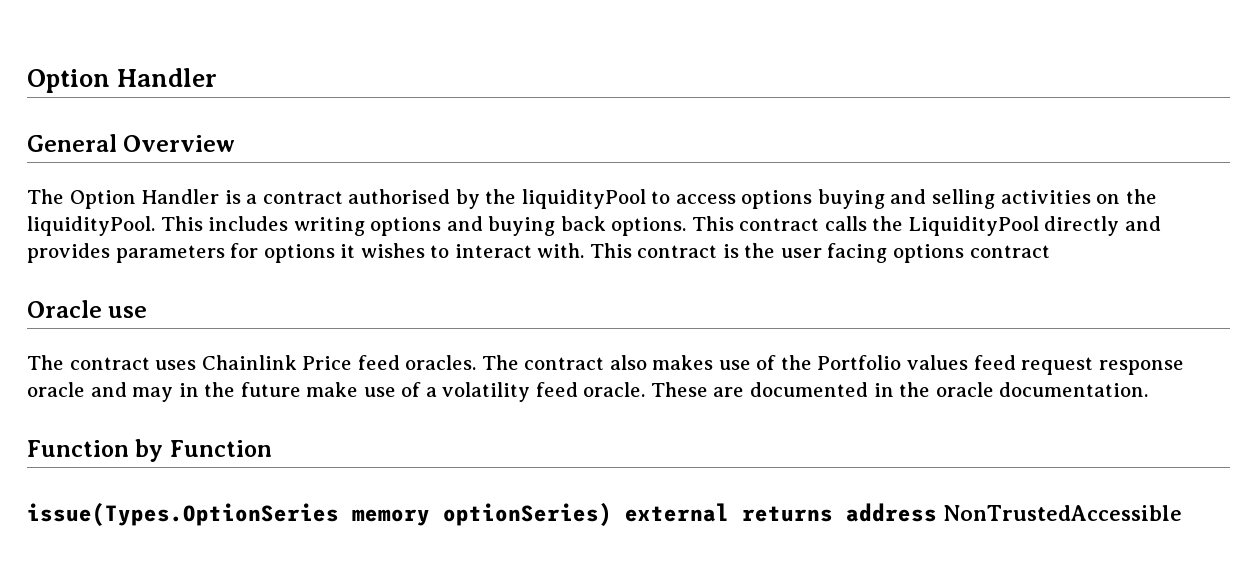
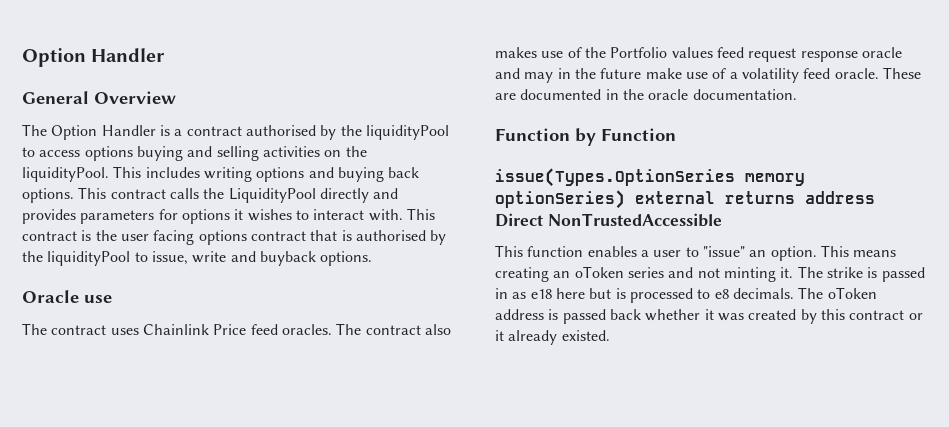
- This contract is the user facing options contract
+ This contract is the user facing options contract that is authorised by the liquidityPool to issue, write and buyback options.
- issue(Types.OptionSeries memory optionSeries) external returns address NonTrustedAccessible
+ issue(Types.OptionSeries memory optionSeries) external returns address Direct NonTrustedAccessible
+ This function enables a user to "issue" an option. This means creating an oToken series and not minting it. The strike is passed in as e18 here but is processed to e8 decimals. The oToken address is passed back whether it was created by this contract or it already existed.

